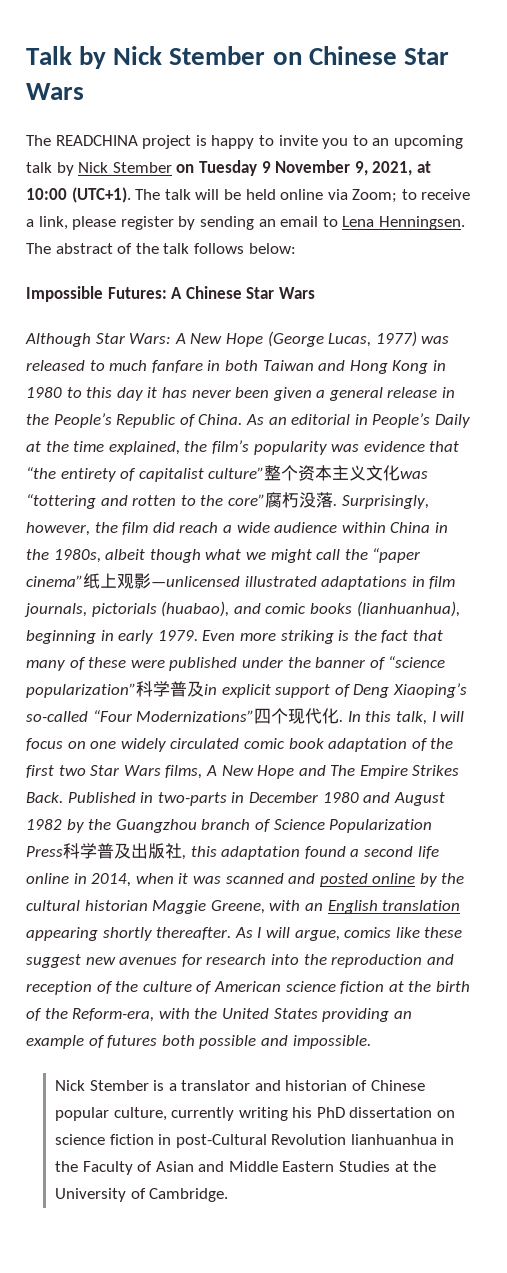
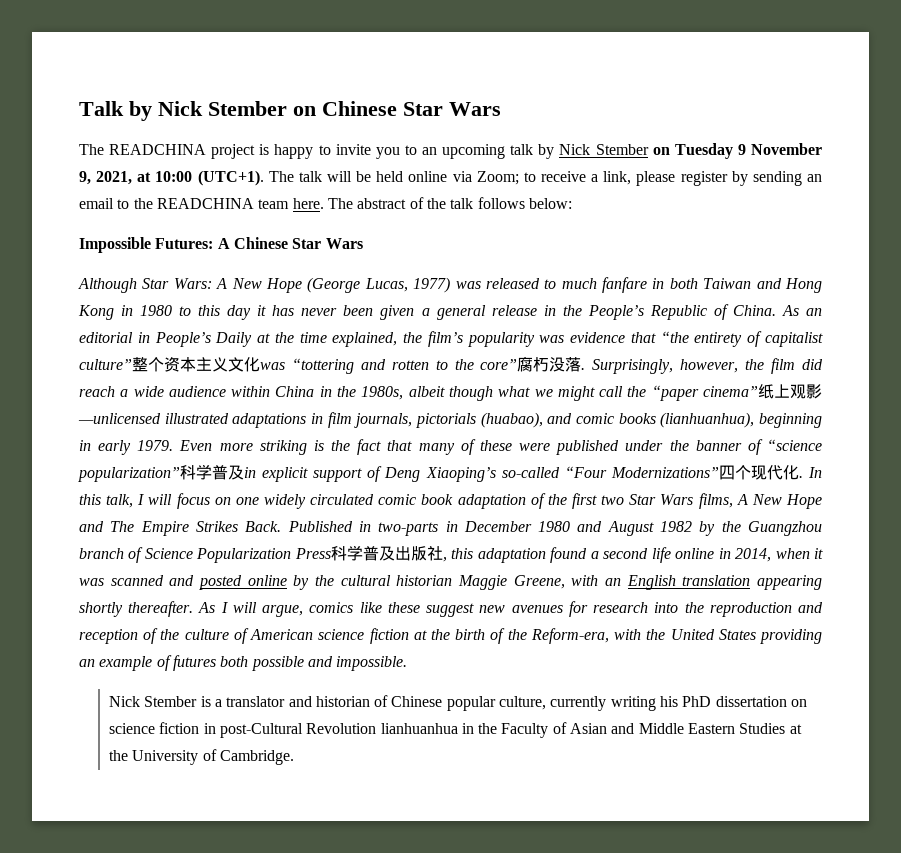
- The talk will be held online via Zoom; to receive a link, please register by sending an email to Lena Henningsen.
+ The talk will be held online via Zoom; to receive a link, please register by sending an email to the READCHINA team here.

